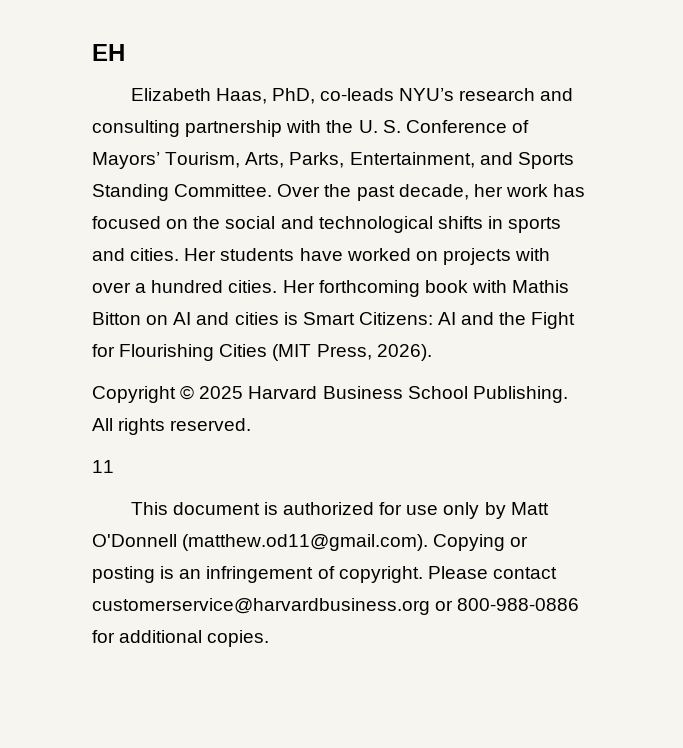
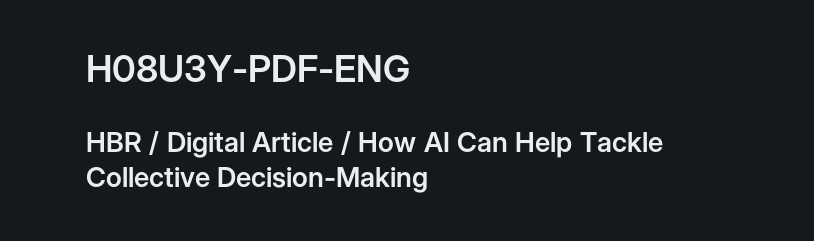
- EH
- Elizabeth Haas, PhD, co-leads NYU’s research and consulting partnership with the U. S. Conference of Mayors’ Tourism, Arts, Parks, Entertainment, and Sports Standing Committee. Over the past decade, her work has focused on the social and technological shifts in sports and cities. Her students have worked on projects with over a hundred cities. Her forthcoming book with Mathis Bitton on AI and cities is Smart Citizens: AI and the Fight for Flourishing Cities (MIT Press, 2026).
- Copyright © 2025 Harvard Business School Publishing. All rights reserved.
- 11
- This document is authorized for use only by Matt O'Donnell (matthew.od11@gmail.com). Copying or posting is an infringement of copyright. Please contact customerservice@harvardbusiness.org or 800-988-0886 for additional copies.
+ H08U3Y-PDF-ENG
+ HBR / Digital Article / How AI Can Help Tackle Collective Decision-Making

